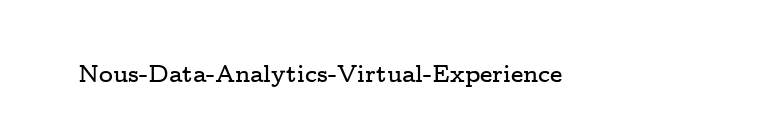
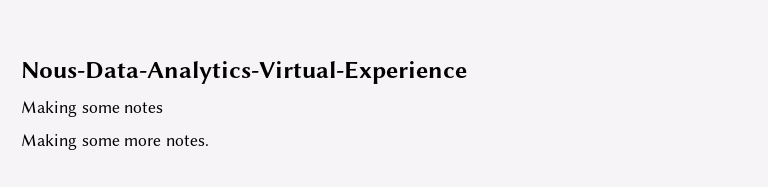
+ Making some notes
+ Making some more notes.

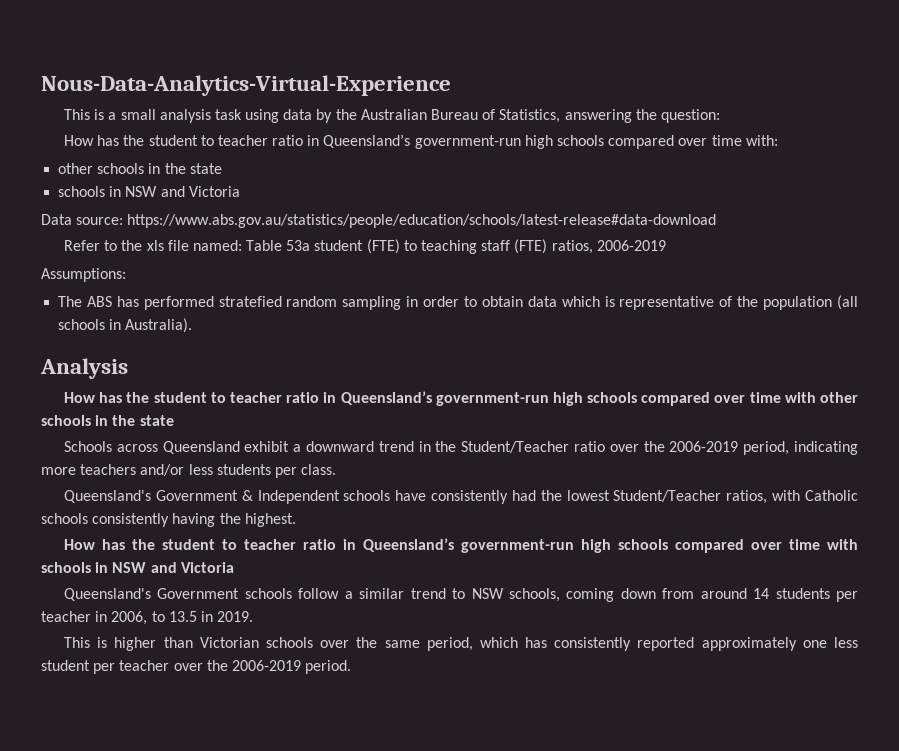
- Making some notes
- Making some more notes.
+ This is a small analysis task using data by the Australian Bureau of Statistics, answering the question:
+ How has the student to teacher ratio in Queensland’s government-run high schools compared over time with:
+ other schools in the state
+ schools in NSW and Victoria
+ Data source: https://www.abs.gov.au/statistics/people/education/schools/latest-release#data-download
+ Refer to the xls file named: Table 53a student (FTE) to teaching staff (FTE) ratios, 2006-2019
+ Assumptions:
+ The ABS has performed stratefied random sampling in order to obtain data which is representative of the population (all schools in Australia).
+ Analysis
+ How has the student to teacher ratio in Queensland’s government-run high schools compared over time with other schools in the state
+ Schools across Queensland exhibit a downward trend in the Student/Teacher ratio over the 2006-2019 period, indicating more teachers and/or less students per class.
+ Queensland's Government & Independent schools have consistently had the lowest Student/Teacher ratios, with Catholic schools consistently having the highest.
+ How has the student to teacher ratio in Queensland’s government-run high schools compared over time with schools in NSW and Victoria
+ Queensland's Government schools follow a similar trend to NSW schools, coming down from around 14 students per teacher in 2006, to 13.5 in 2019.
+ This is higher than Victorian schools over the same period, which has consistently reported approximately one less student per teacher over the 2006-2019 period.

